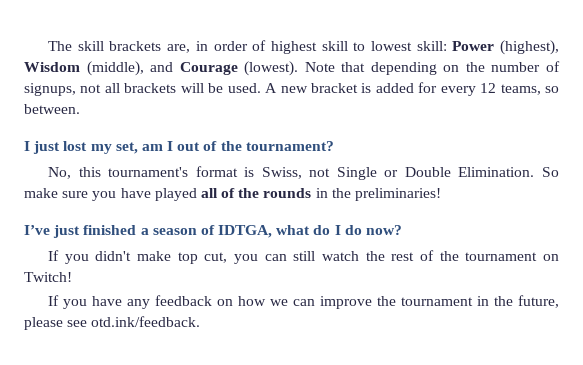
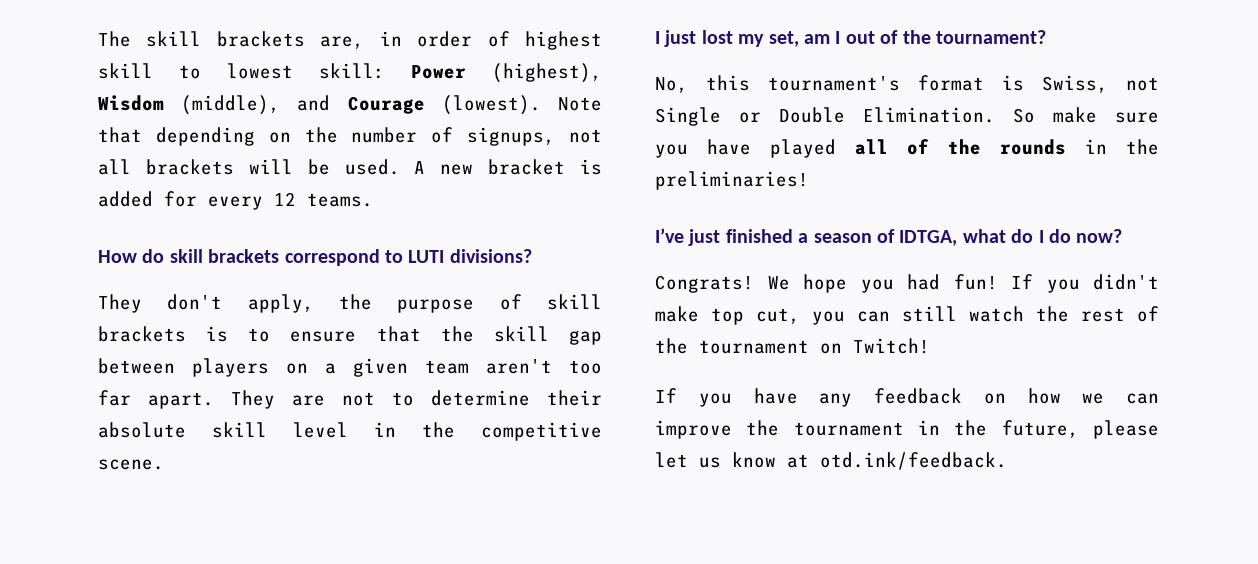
- A new bracket is added for every 12 teams, so between.
+ A new bracket is added for every 12 teams.
+ How do skill brackets correspond to LUTI divisions?
+ They don't apply, the purpose of skill brackets is to ensure that the skill gap between players on a given team aren't too far apart. They are not to determine their absolute skill level in the competitive scene.
+ Congrats! We hope you had fun!
- If you have any feedback on how we can improve the tournament in the future, please see otd.ink/feedback.
+ If you have any feedback on how we can improve the tournament in the future, please let us know at otd.ink/feedback.

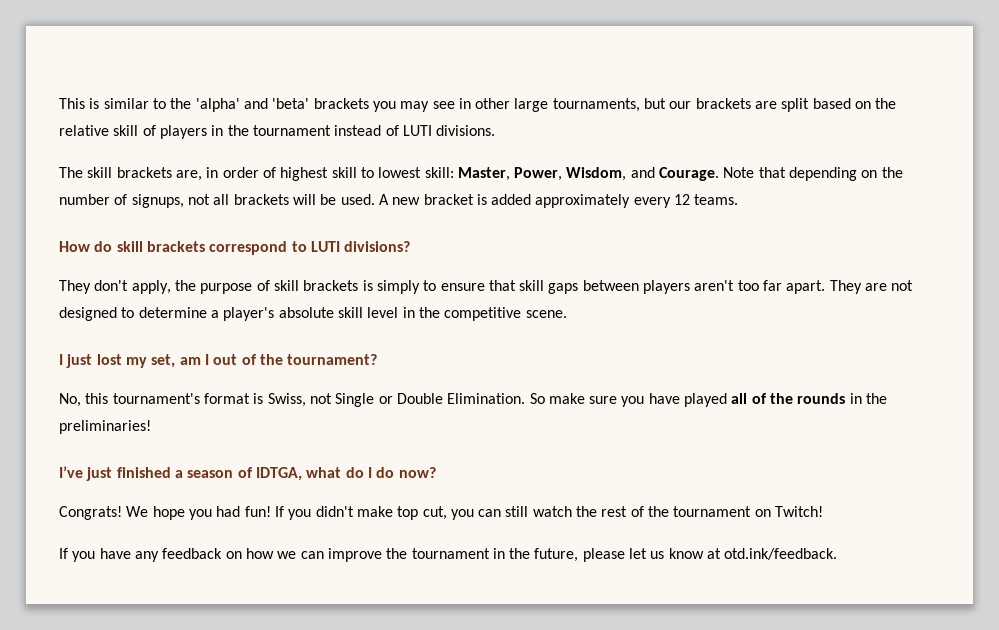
+ This is similar to the 'alpha' and 'beta' brackets you may see in other large tournaments, but our brackets are split based on the relative skill of players in the tournament instead of LUTI divisions.
- The skill brackets are, in order of highest skill to lowest skill: Power (highest), Wisdom (middle), and Courage (lowest).
+ The skill brackets are, in order of highest skill to lowest skill: Master, Power, Wisdom, and Courage.
- A new bracket is added for every 12 teams.
+ A new bracket is added approximately every 12 teams.
- They don't apply, the purpose of skill brackets is to ensure that the skill gap between players on a given team aren't too far apart.
+ They don't apply, the purpose of skill brackets is simply to ensure that skill gaps between players aren't too far apart.
- They are not to determine their absolute skill level in the competitive scene.
+ They are not designed to determine a player's absolute skill level in the competitive scene.

